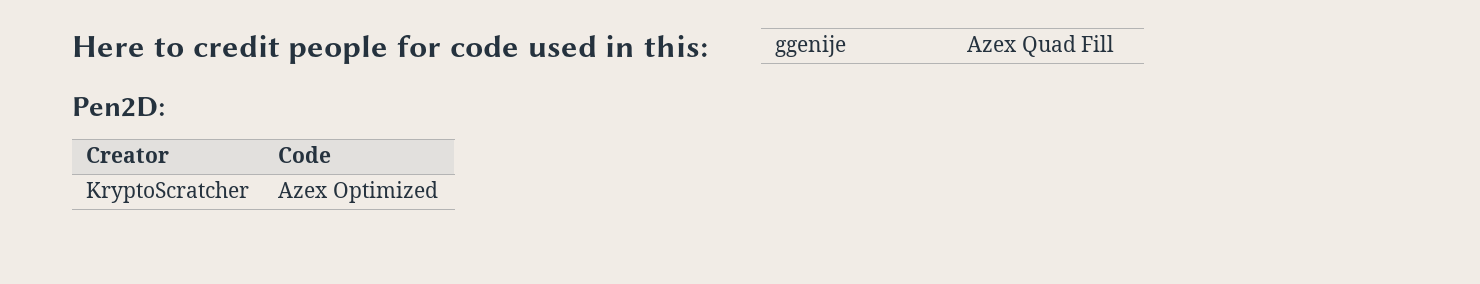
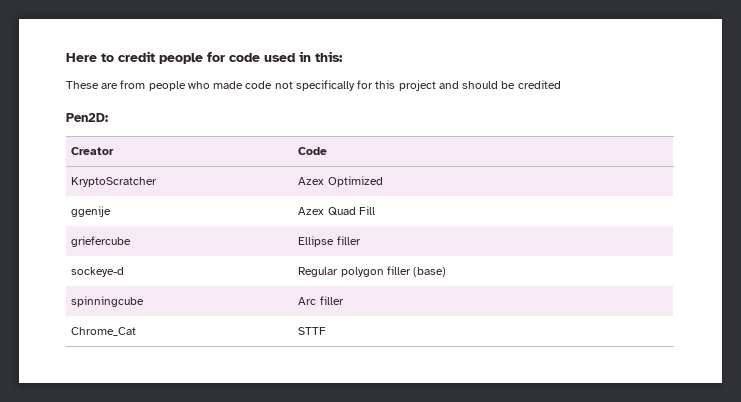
+ These are from people who made code not specifically for this project and should be credited
+ griefercube | Ellipse filler
+ sockeye-d | Regular polygon filler (base)
+ spinningcube | Arc filler
+ Chrome_Cat | STTF

